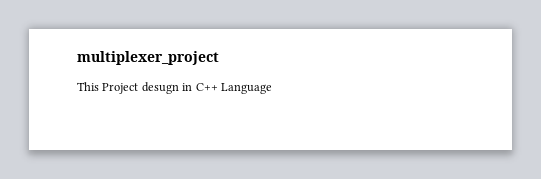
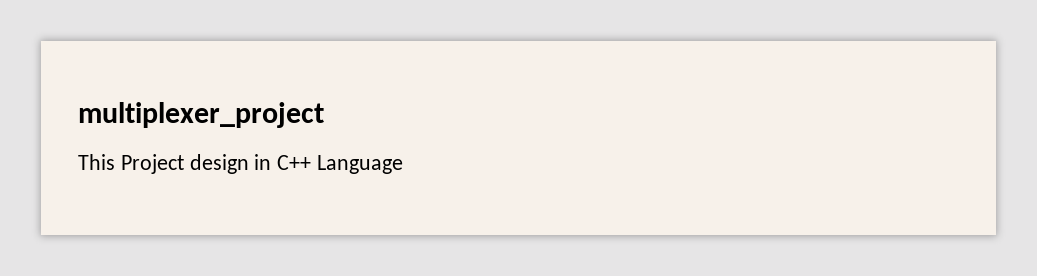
- This Project desugn in C++ Language
+ This Project design in C++ Language

